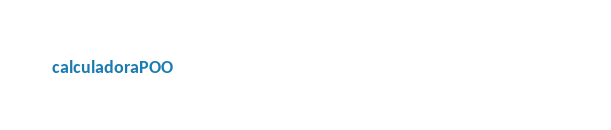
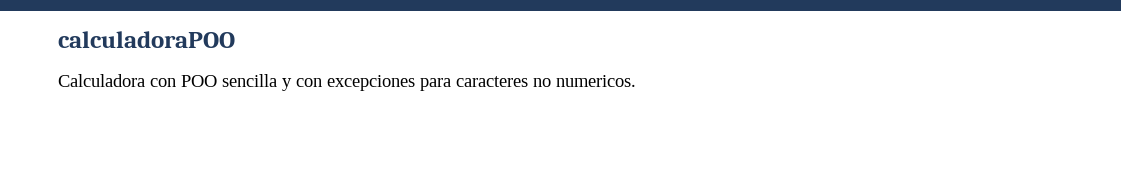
+ Calculadora con POO sencilla y con excepciones para caracteres no numericos.

